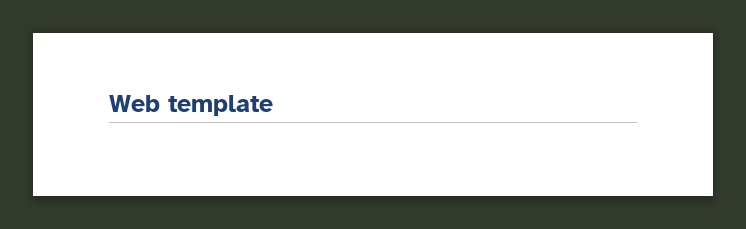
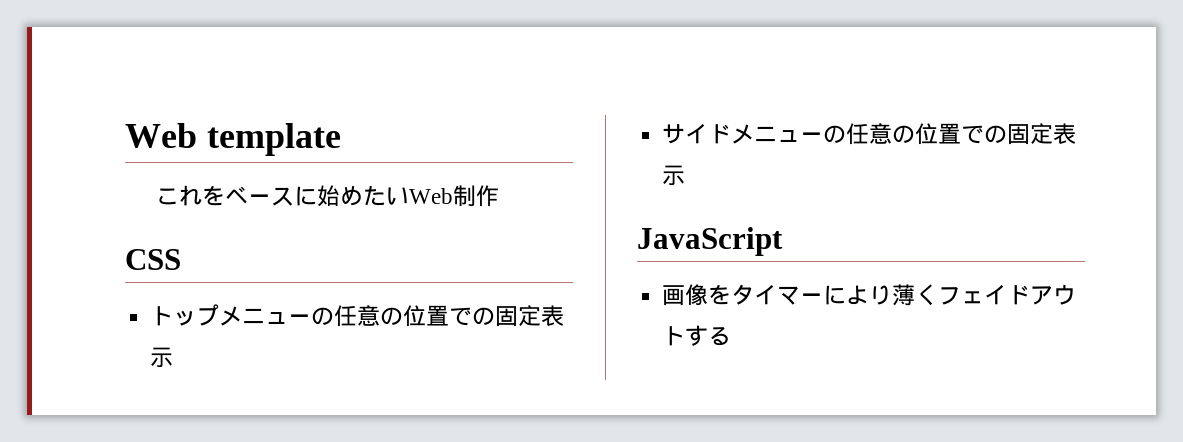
+ これをベースに始めたいWeb制作
+ CSS
+ トップメニューの任意の位置での固定表示
+ サイドメニューの任意の位置での固定表示
+ JavaScript
+ 画像をタイマーにより薄くフェイドアウトする

